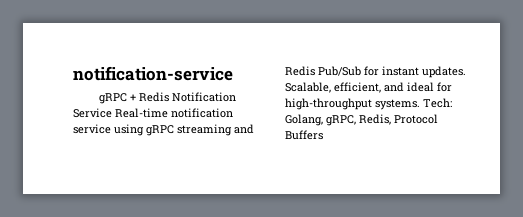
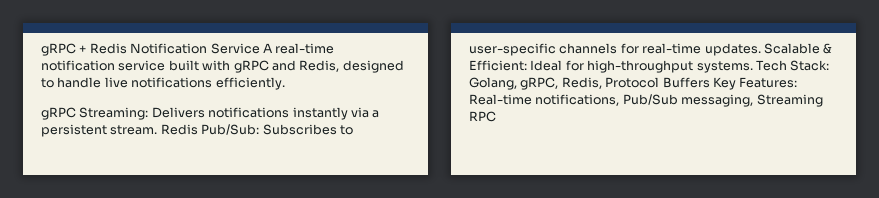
- notification-service
- gRPC + Redis Notification Service Real-time notification service using gRPC streaming and Redis Pub/Sub for instant updates. Scalable, efficient, and ideal for high-throughput systems.
+ gRPC + Redis Notification Service A real-time notification service built with gRPC and Redis, designed to handle live notifications efficiently.
+ gRPC Streaming: Delivers notifications instantly via a persistent stream. Redis Pub/Sub: Subscribes to user-specific channels for real-time updates. Scalable & Efficient: Ideal for high-throughput systems.
- Tech: Golang, gRPC, Redis, Protocol Buffers
+ Tech Stack: Golang, gRPC, Redis, Protocol Buffers Key Features: Real-time notifications, Pub/Sub messaging, Streaming RPC

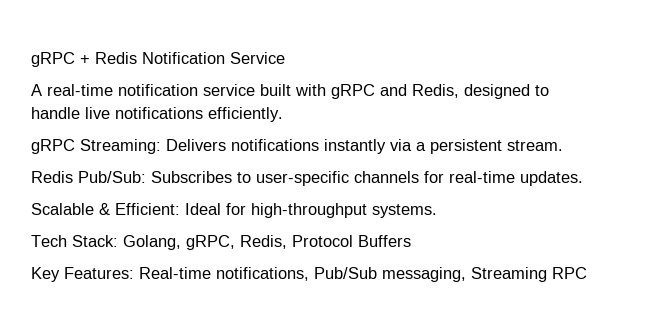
- gRPC + Redis Notification Service A real-time notification service built with gRPC and Redis, designed to handle live notifications efficiently.
+ gRPC + Redis Notification Service
+ A real-time notification service built with gRPC and Redis, designed to handle live notifications efficiently.
- gRPC Streaming: Delivers notifications instantly via a persistent stream. Redis Pub/Sub: Subscribes to user-specific channels for real-time updates. Scalable & Efficient: Ideal for high-throughput systems. Tech Stack: Golang, gRPC, Redis, Protocol Buffers Key Features: Real-time notifications, Pub/Sub messaging, Streaming RPC
+ gRPC Streaming: Delivers notifications instantly via a persistent stream.
+ Redis Pub/Sub: Subscribes to user-specific channels for real-time updates.
+ Scalable & Efficient: Ideal for high-throughput systems.
+ Tech Stack: Golang, gRPC, Redis, Protocol Buffers
+ Key Features: Real-time notifications, Pub/Sub messaging, Streaming RPC

